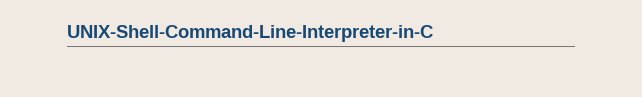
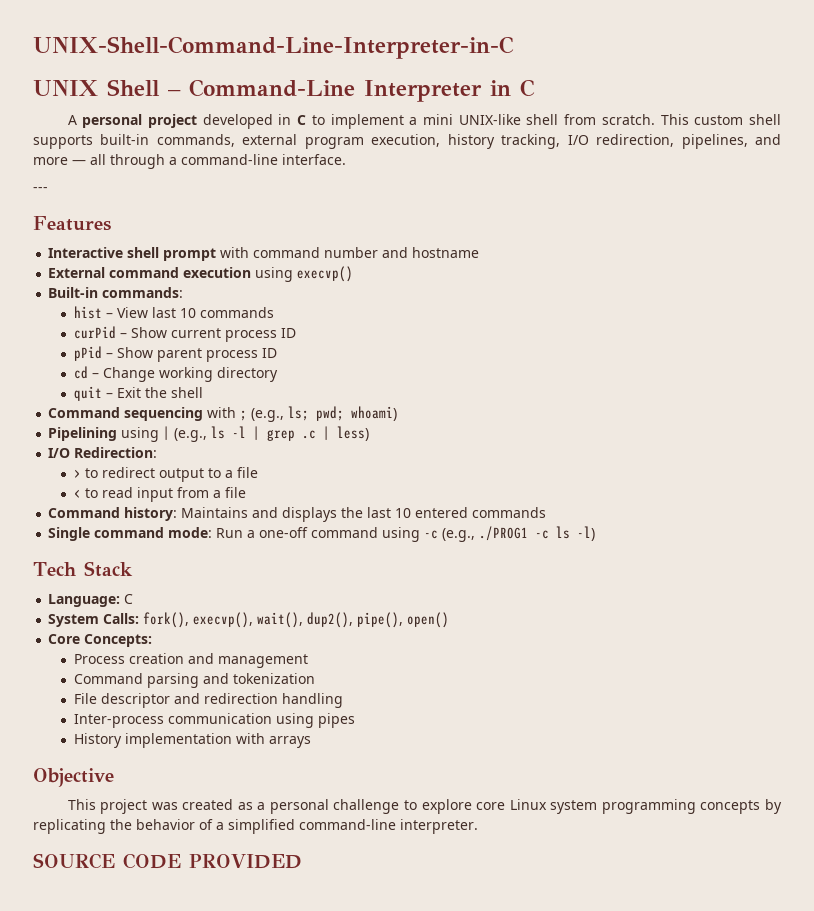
+ UNIX Shell – Command-Line Interpreter in C
+ A personal project developed in C to implement a mini UNIX-like shell from scratch. This custom shell supports built-in commands, external program execution, history tracking, I/O redirection, pipelines, and more — all through a command-line interface.
+ ---
+ Features
+ Interactive shell prompt with command number and hostname
+ External command execution using execvp()
+ Built-in commands:
+ hist – View last 10 commands
+ curPid – Show current process ID
+ pPid – Show parent process ID
+ cd – Change working directory
+ quit – Exit the shell
+ Command sequencing with ; (e.g., ls; pwd; whoami)
+ Pipelining using | (e.g., ls -l | grep .c | less)
+ I/O Redirection:
+ > to redirect output to a file
+ < to read input from a file
+ Command history: Maintains and displays the last 10 entered commands
+ Single command mode: Run a one-off command using -c (e.g., ./PROG1 -c ls -l)
+ Tech Stack
+ Language: C
+ System Calls: fork(), execvp(), wait(), dup2(), pipe(), open()
+ Core Concepts:
+ Process creation and management
+ Command parsing and tokenization
+ File descriptor and redirection handling
+ Inter-process communication using pipes
+ History implementation with arrays
+ Objective
+ This project was created as a personal challenge to explore core Linux system programming concepts by replicating the behavior of a simplified command-line interpreter.
+ SOURCE CODE PROVIDED

